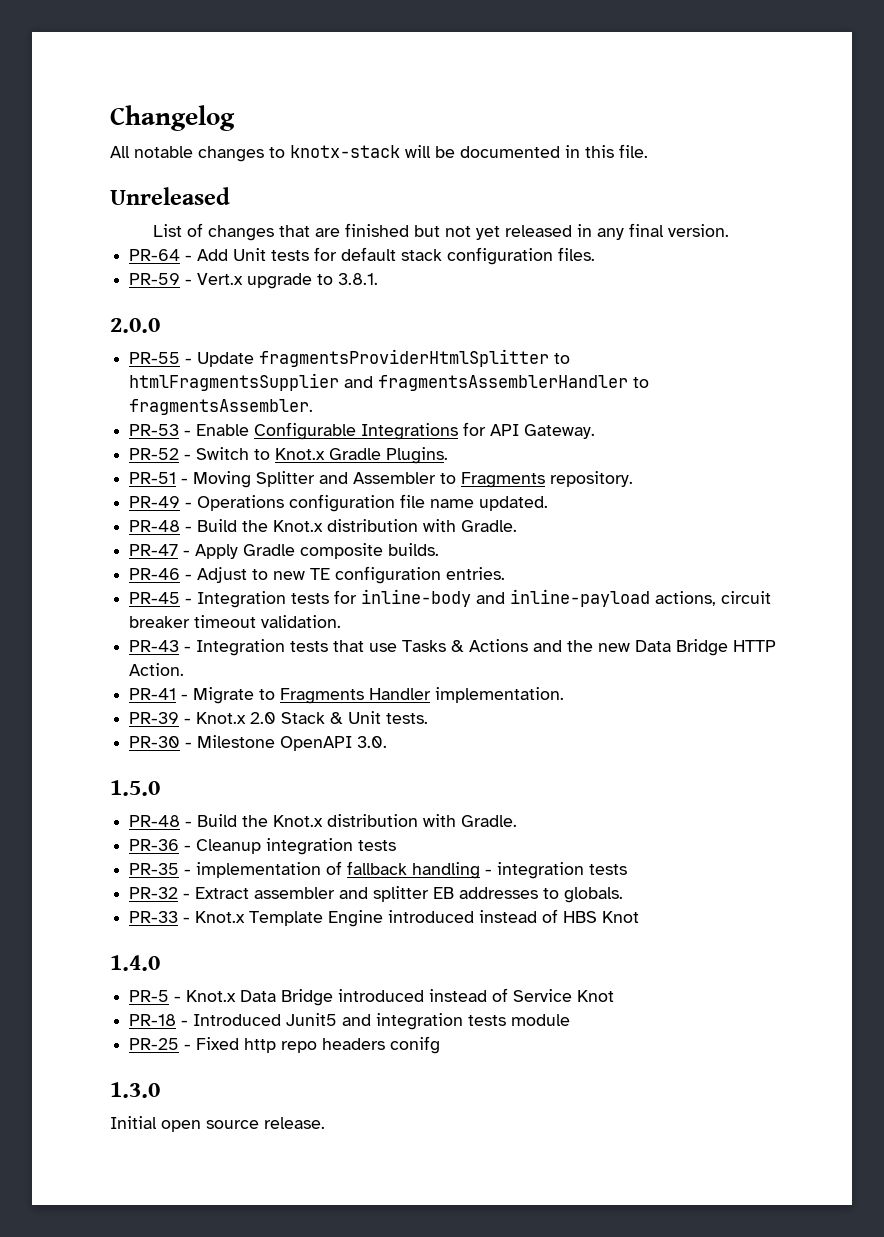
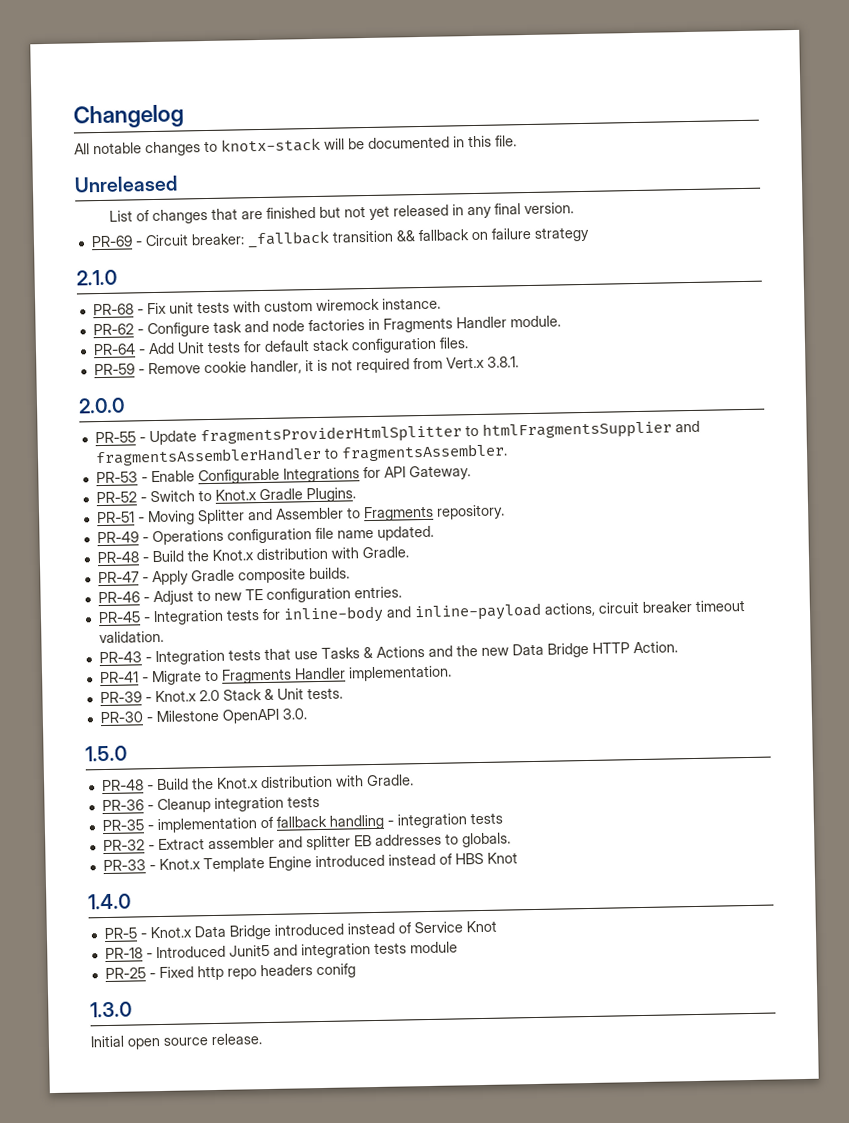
+ PR-69 - Circuit breaker: _fallback transition && fallback on failure strategy
+ 2.1.0
+ PR-68 - Fix unit tests with custom wiremock instance.
+ PR-62 - Configure task and node factories in Fragments Handler module.
- PR-59 - Vert.x upgrade to 3.8.1.
+ PR-59 - Remove cookie handler, it is not required from Vert.x 3.8.1.

